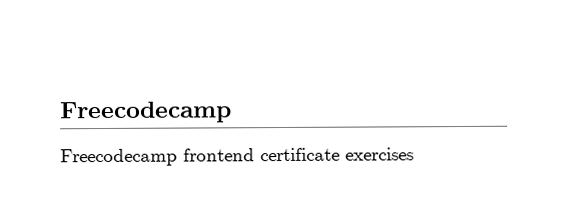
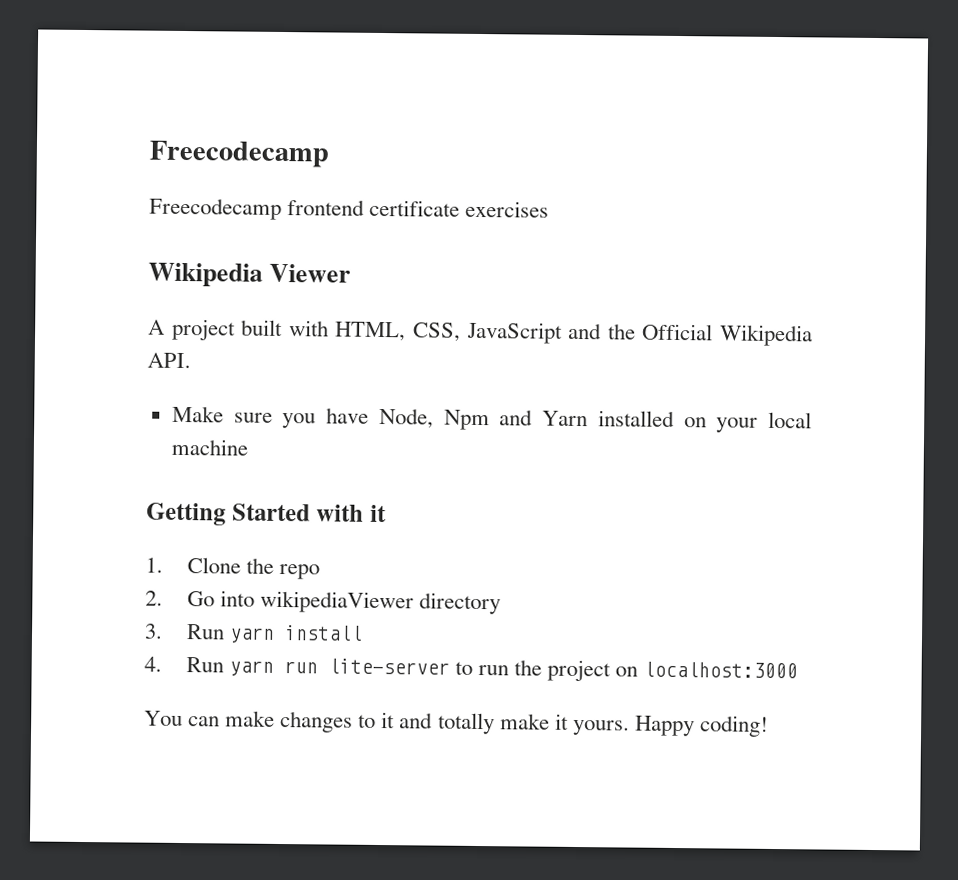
+ Wikipedia Viewer
+ A project built with HTML, CSS, JavaScript and the Official Wikipedia API.
+ Make sure you have Node, Npm and Yarn installed on your local machine
+ Getting Started with it
+ 1. Clone the repo
+ 2. Go into wikipediaViewer directory
+ 3. Run yarn install
+ 4. Run yarn run lite-server to run the project on localhost:3000
+ You can make changes to it and totally make it yours. Happy coding!

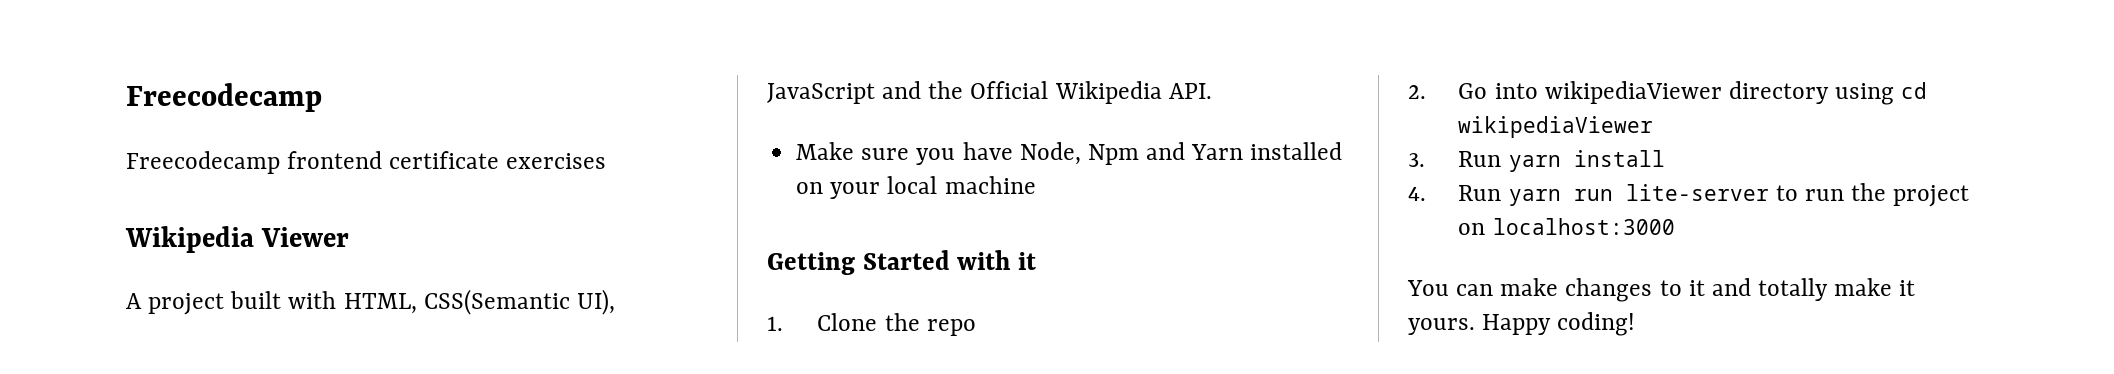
- A project built with HTML, CSS, JavaScript and the Official Wikipedia API.
+ A project built with HTML, CSS(Semantic UI), JavaScript and the Official Wikipedia API.
- 2. Go into wikipediaViewer directory
+ 2. Go into wikipediaViewer directory using cd wikipediaViewer

